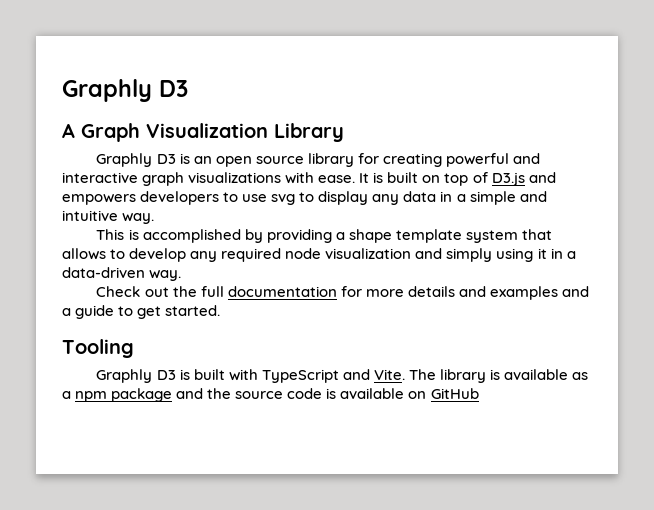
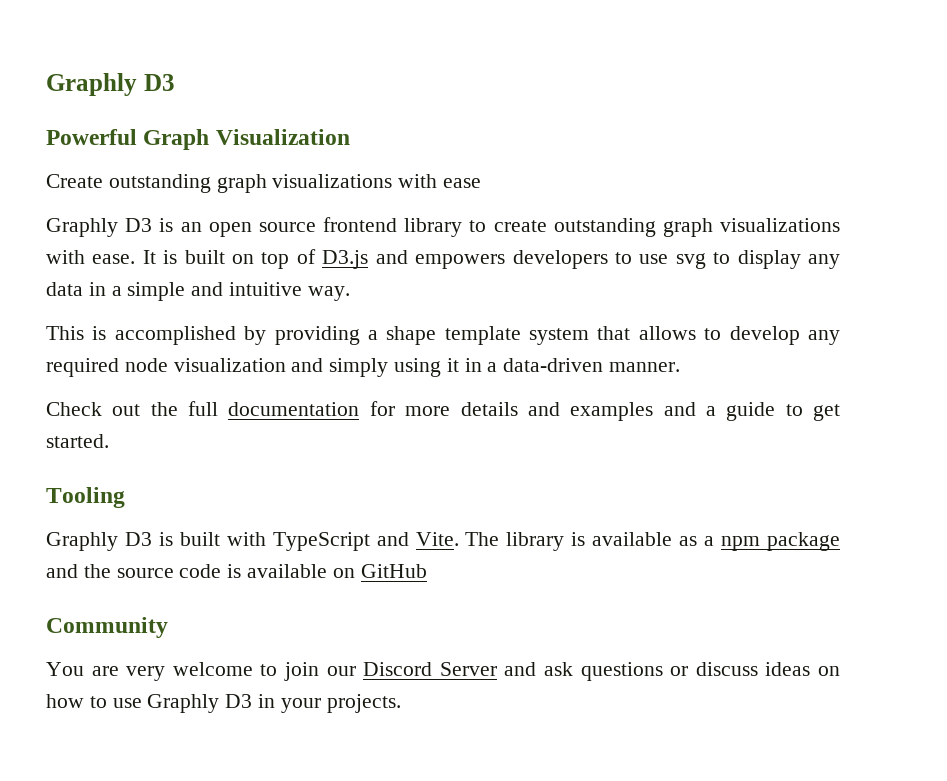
- A Graph Visualization Library
+ Powerful Graph Visualization
+ Create outstanding graph visualizations with ease
- Graphly D3 is an open source library for creating powerful and interactive graph visualizations with ease.
+ Graphly D3 is an open source frontend library to create outstanding graph visualizations with ease.
- This is accomplished by providing a shape template system that allows to develop any required node visualization and simply using it in a data-driven way.
+ This is accomplished by providing a shape template system that allows to develop any required node visualization and simply using it in a data-driven manner.
+ Community
+ You are very welcome to join our Discord Server and ask questions or discuss ideas on how to use Graphly D3 in your projects.

